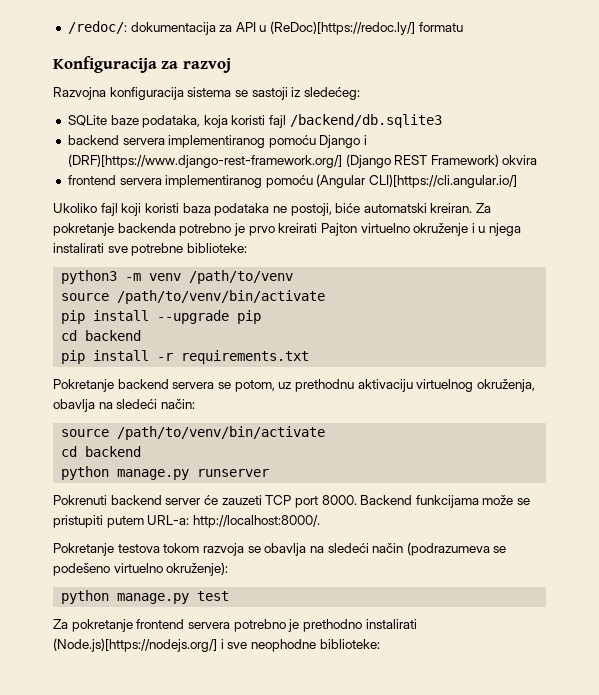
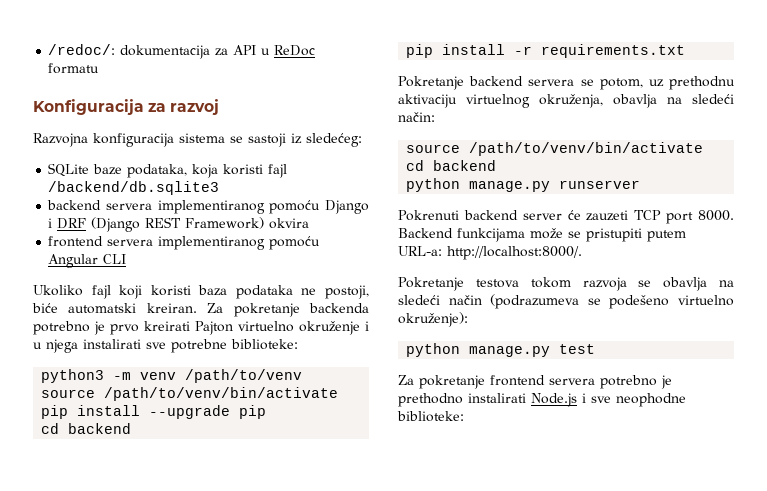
- /redoc/: dokumentacija za API u (ReDoc)[https://redoc.ly/] formatu
+ /redoc/: dokumentacija za API u ReDoc formatu
- backend servera implementiranog pomoću Django i (DRF)[https://www.django-rest-framework.org/] (Django REST Framework) okvira
+ backend servera implementiranog pomoću Django i DRF (Django REST Framework) okvira
- frontend servera implementiranog pomoću (Angular CLI)[https://cli.angular.io/]
+ frontend servera implementiranog pomoću Angular CLI
- Za pokretanje frontend servera potrebno je prethodno instalirati (Node.js)[https://nodejs.org/] i sve neophodne biblioteke:
+ Za pokretanje frontend servera potrebno je prethodno instalirati Node.js i sve neophodne biblioteke:

